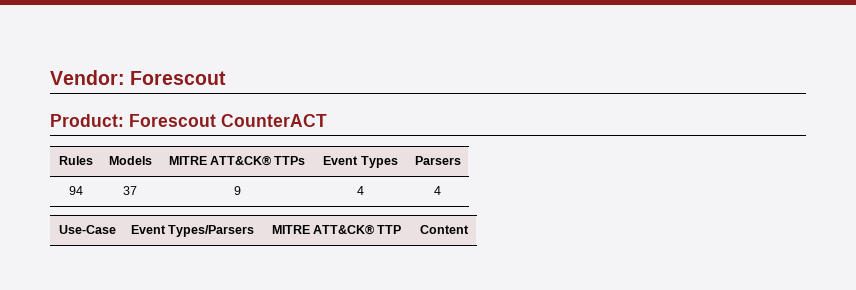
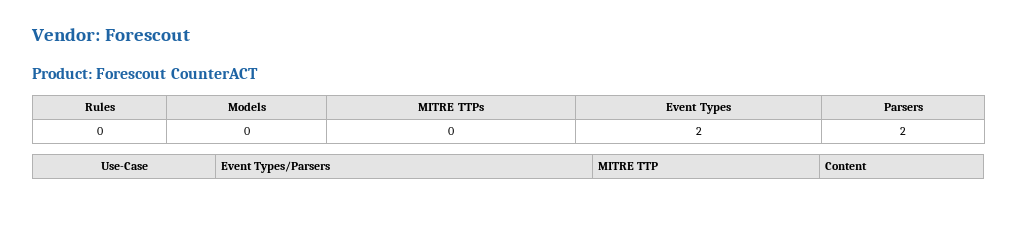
- Rules | Models | MITRE ATT&CK® TTPs | Event Types | Parsers
+ Rules | Models | MITRE TTPs | Event Types | Parsers
- 94 | 37 | 9 | 4 | 4
+ 0 | 0 | 0 | 2 | 2
- Use-Case | Event Types/Parsers | MITRE ATT&CK® TTP | Content
+ Use-Case | Event Types/Parsers | MITRE TTP | Content

